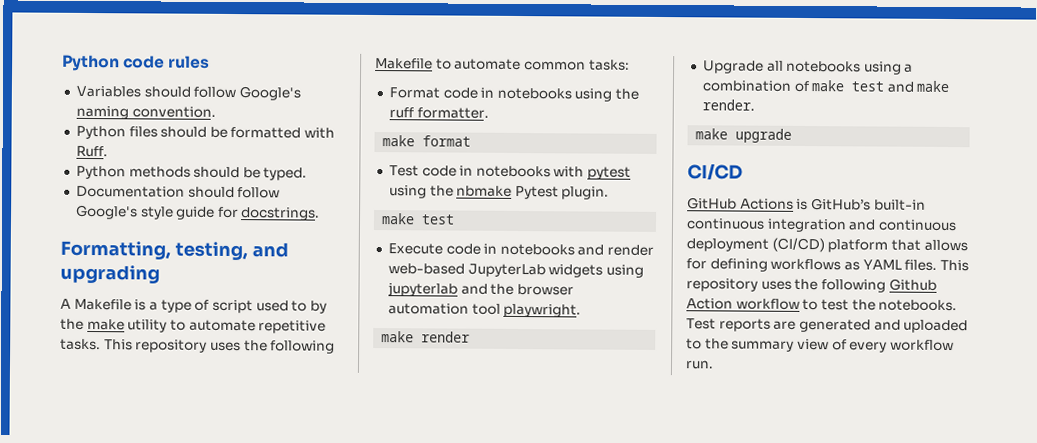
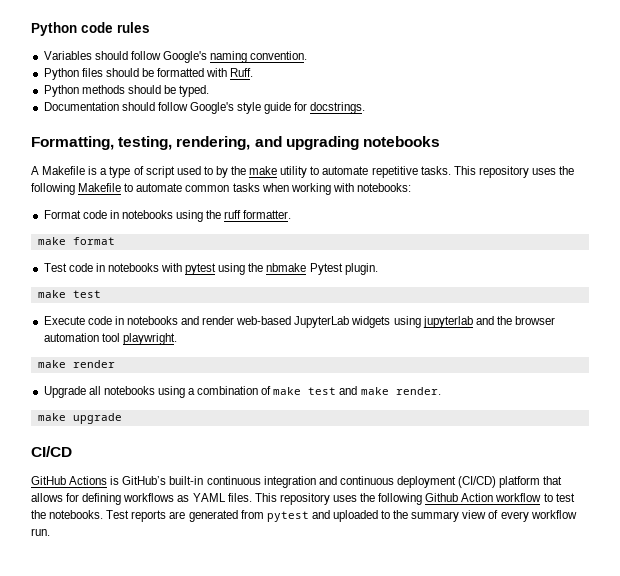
- Formatting, testing, and upgrading
+ Formatting, testing, rendering, and upgrading notebooks
- This repository uses the following Makefile to automate common tasks:
+ This repository uses the following Makefile to automate common tasks when working with notebooks:
- Test reports are generated and uploaded to the summary view of every workflow run.
+ Test reports are generated from pytest and uploaded to the summary view of every workflow run.

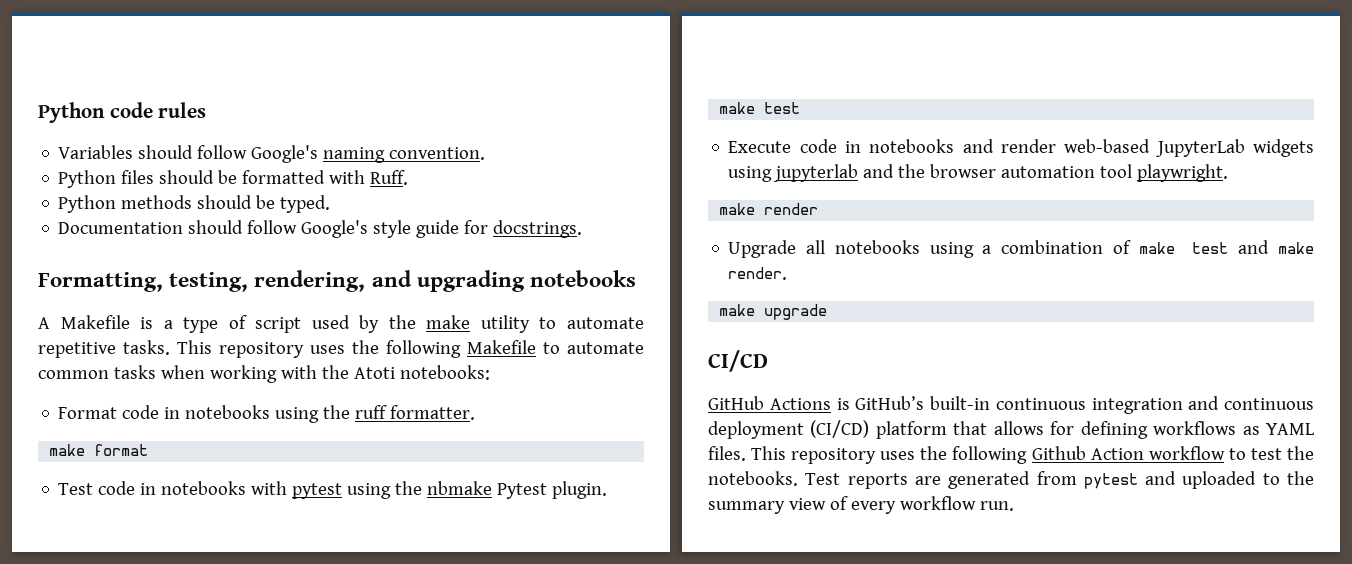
- A Makefile is a type of script used to by the make utility to automate repetitive tasks.
+ A Makefile is a type of script used by the make utility to automate repetitive tasks.
- This repository uses the following Makefile to automate common tasks when working with notebooks:
+ This repository uses the following Makefile to automate common tasks when working with the Atoti notebooks:

